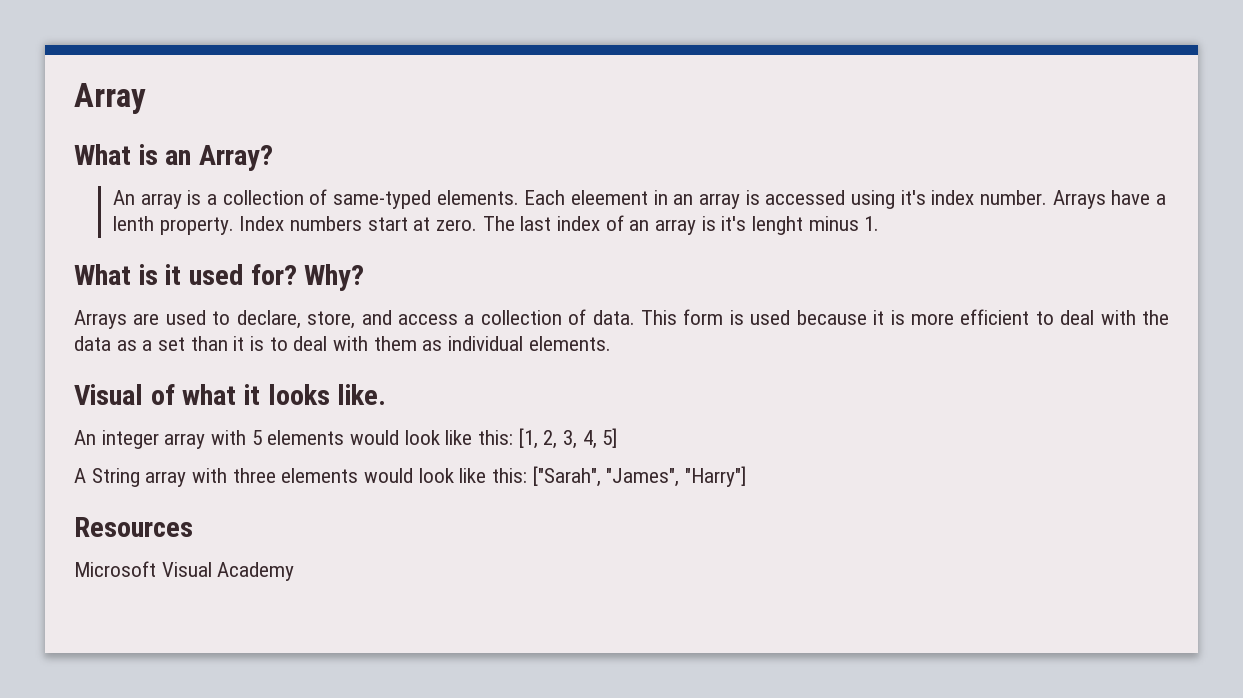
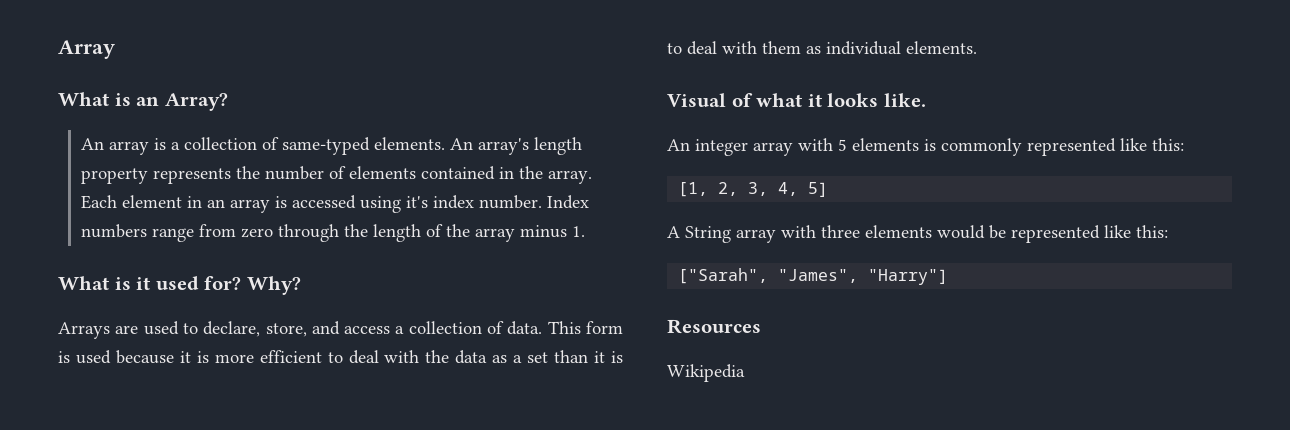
- Each eleement in an array is accessed using it's index number.
+ An array's length property represents the number of elements contained in the array. Each element in an array is accessed using it's index number.
- Arrays have a lenth property. Index numbers start at zero. The last index of an array is it's lenght minus 1.
+ Index numbers range from zero through the length of the array minus 1.
- An integer array with 5 elements would look like this: [1, 2, 3, 4, 5]
+ An integer array with 5 elements is commonly represented like this:
+ [1, 2, 3, 4, 5]
- A String array with three elements would look like this: ["Sarah", "James", "Harry"]
+ A String array with three elements would be represented like this:
+ ["Sarah", "James", "Harry"]
- Microsoft Visual Academy
+ Wikipedia

